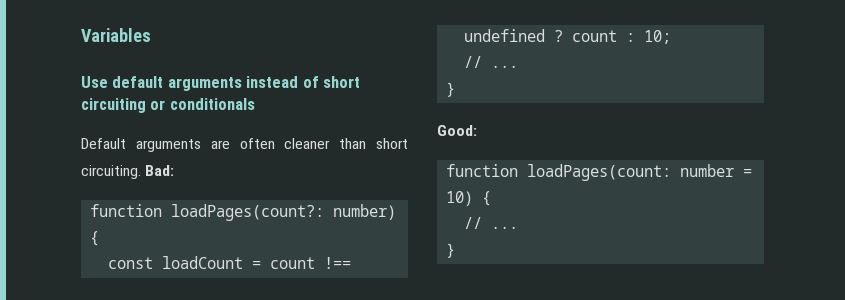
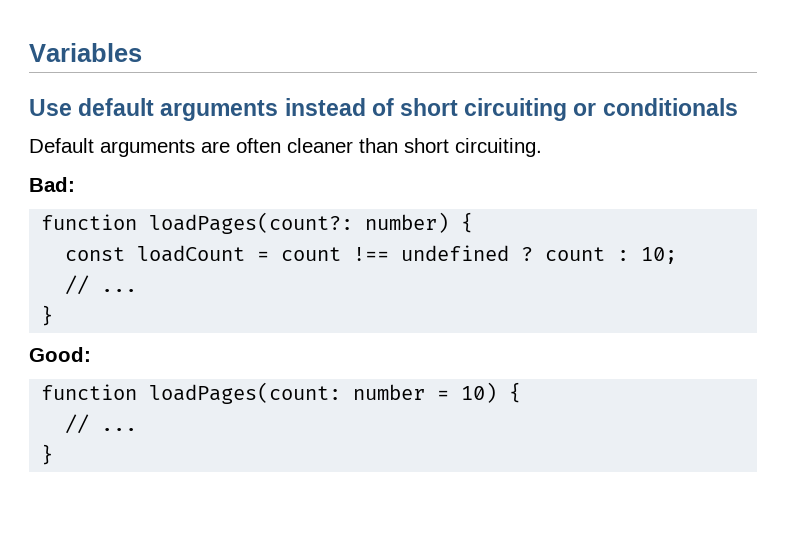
- Default arguments are often cleaner than short circuiting. Bad:
+ Default arguments are often cleaner than short circuiting.
+ Bad:

